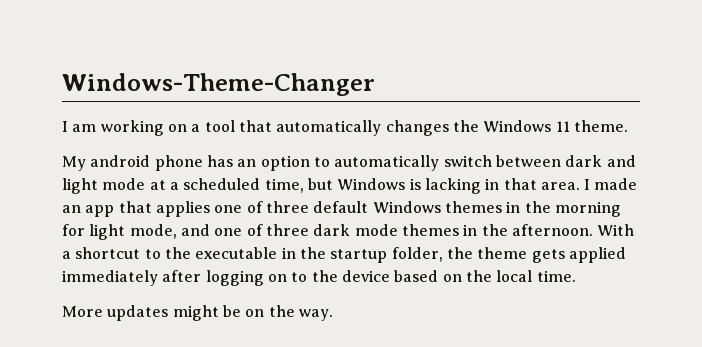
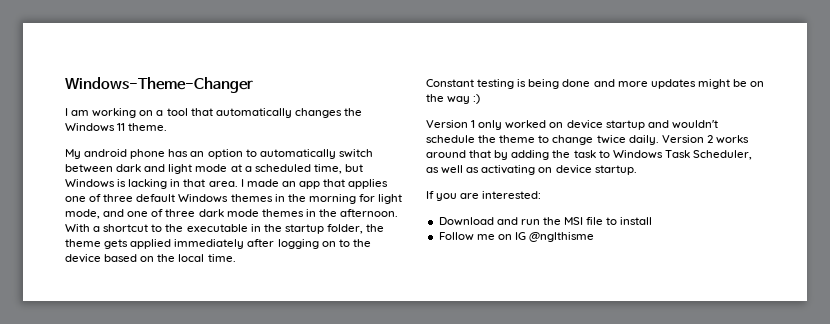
- More updates might be on the way.
+ Constant testing is being done and more updates might be on the way :)
+ Version 1 only worked on device startup and wouldn't schedule the theme to change twice daily. Version 2 works around that by adding the task to Windows Task Scheduler, as well as activating on device startup.
+ If you are interested:
+ Download and run the MSI file to install
+ Follow me on IG @nglthisme

